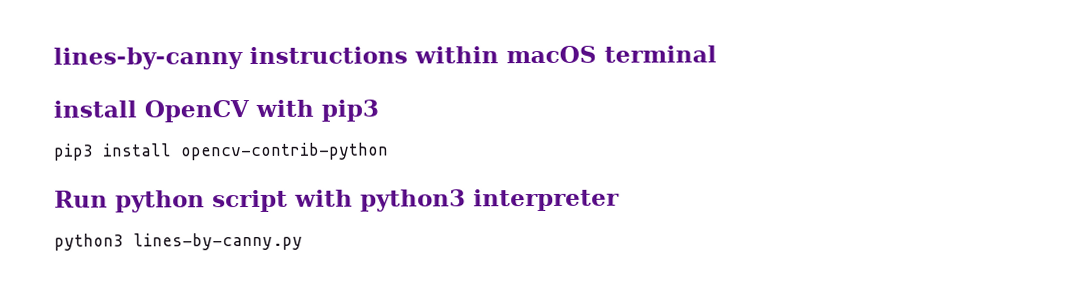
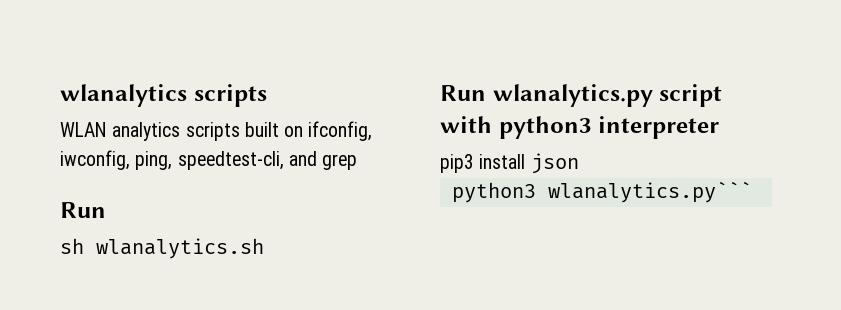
- lines-by-canny instructions within macOS terminal
- install OpenCV with pip3
- pip3 install opencv-contrib-python
- Run python script with python3 interpreter
+ wlanalytics scripts
+ WLAN analytics scripts built on ifconfig, iwconfig, ping, speedtest-cli, and grep
+ Run
+ sh wlanalytics.sh
+ Run wlanalytics.py script with python3 interpreter
- python3 lines-by-canny.py
+ pip3 install json
+ python3 wlanalytics.py```

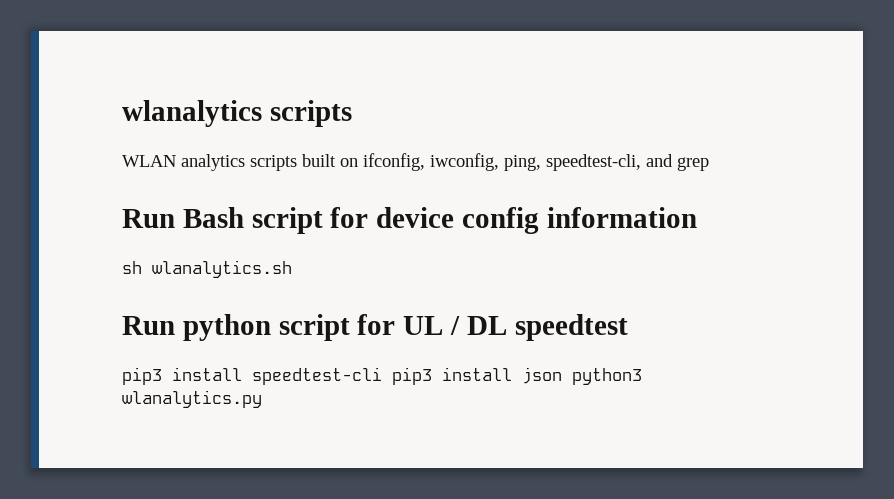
  WLAN analytics scripts built on ifconfig, iwconfig, ping, speedtest-cli, and grep
- Run
+ Run Bash script for device config information
  sh wlanalytics.sh
- Run wlanalytics.py script with python3 interpreter
- pip3 install json
- python3 wlanalytics.py```
+ Run python script for UL / DL speedtest
+ pip3 install speedtest-cli pip3 install json python3 wlanalytics.py

